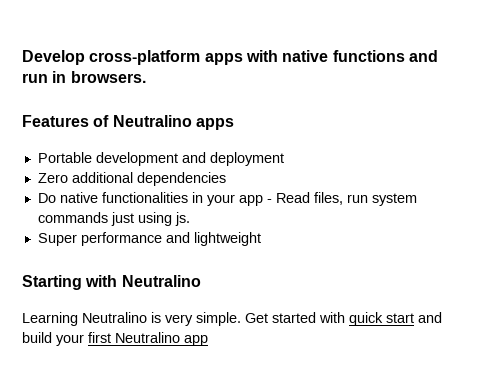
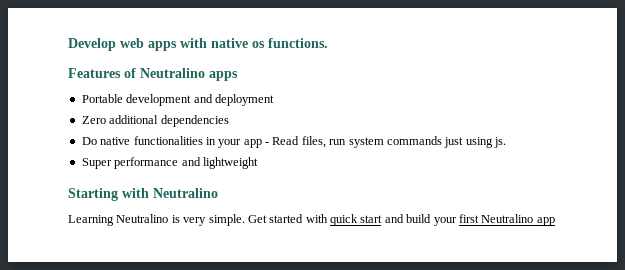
- Develop cross-platform apps with native functions and run in browsers.
+ Develop web apps with native os functions.

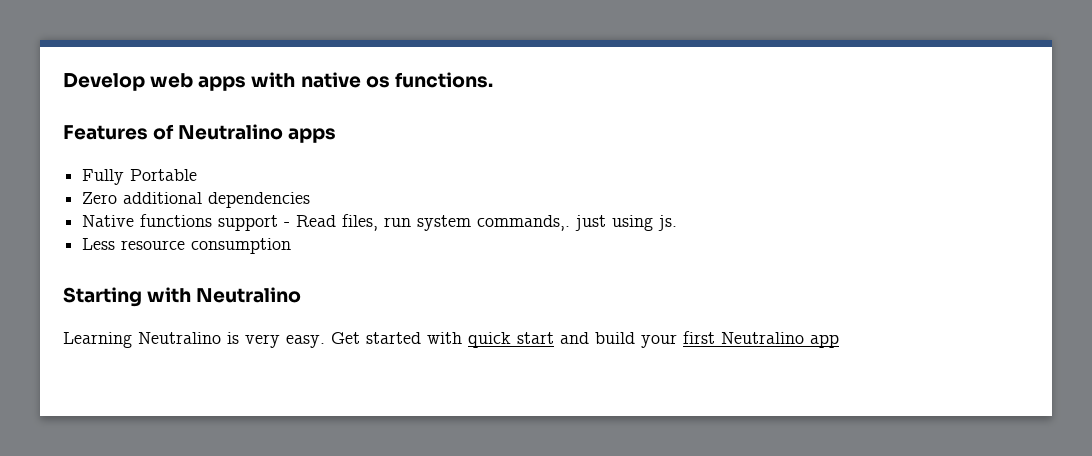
- Portable development and deployment
+ Fully Portable
- Do native functionalities in your app - Read files, run system commands just using js.
+ Native functions support - Read files, run system commands,. just using js.
- Super performance and lightweight
+ Less resource consumption
- Learning Neutralino is very simple.
+ Learning Neutralino is very easy.

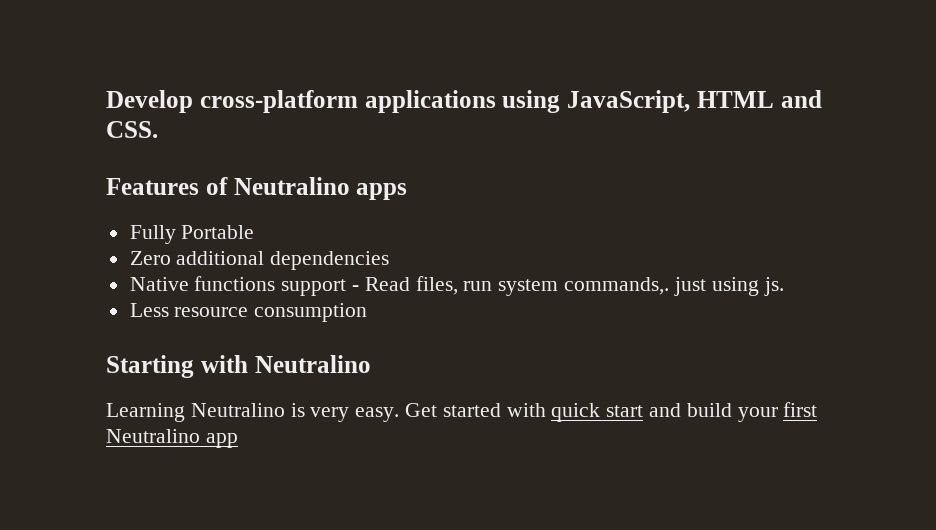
- Develop web apps with native os functions.
+ Develop cross-platform applications using JavaScript, HTML and CSS.

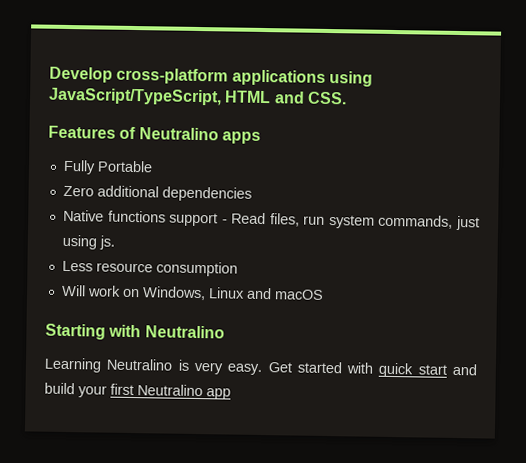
- Develop cross-platform applications using JavaScript, HTML and CSS.
+ Develop cross-platform applications using JavaScript/TypeScript, HTML and CSS.
- Native functions support - Read files, run system commands,. just using js.
+ Native functions support - Read files, run system commands, just using js.
+ Will work on Windows, Linux and macOS

